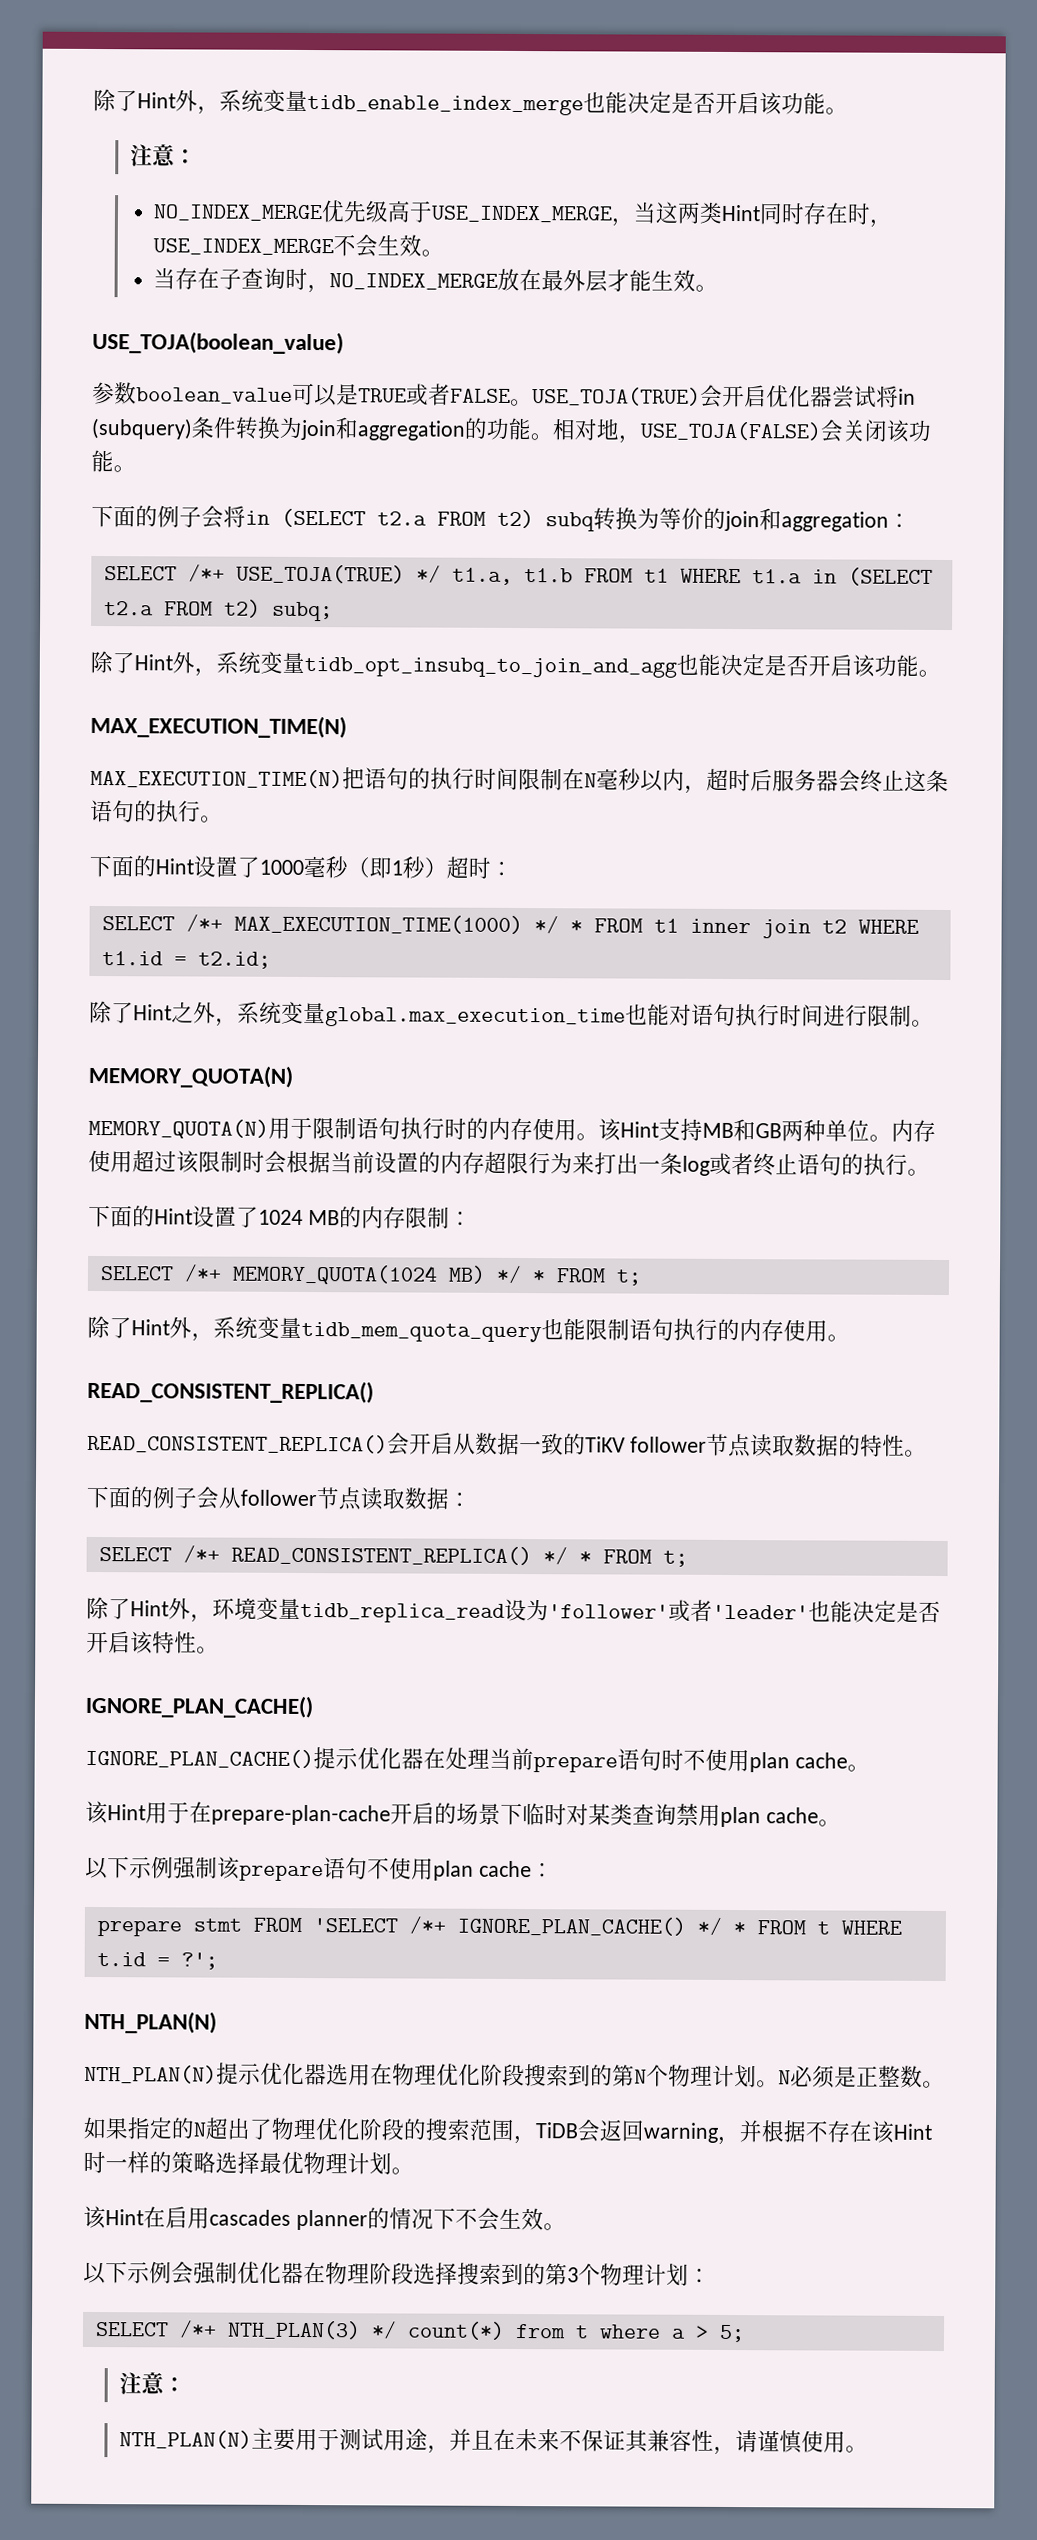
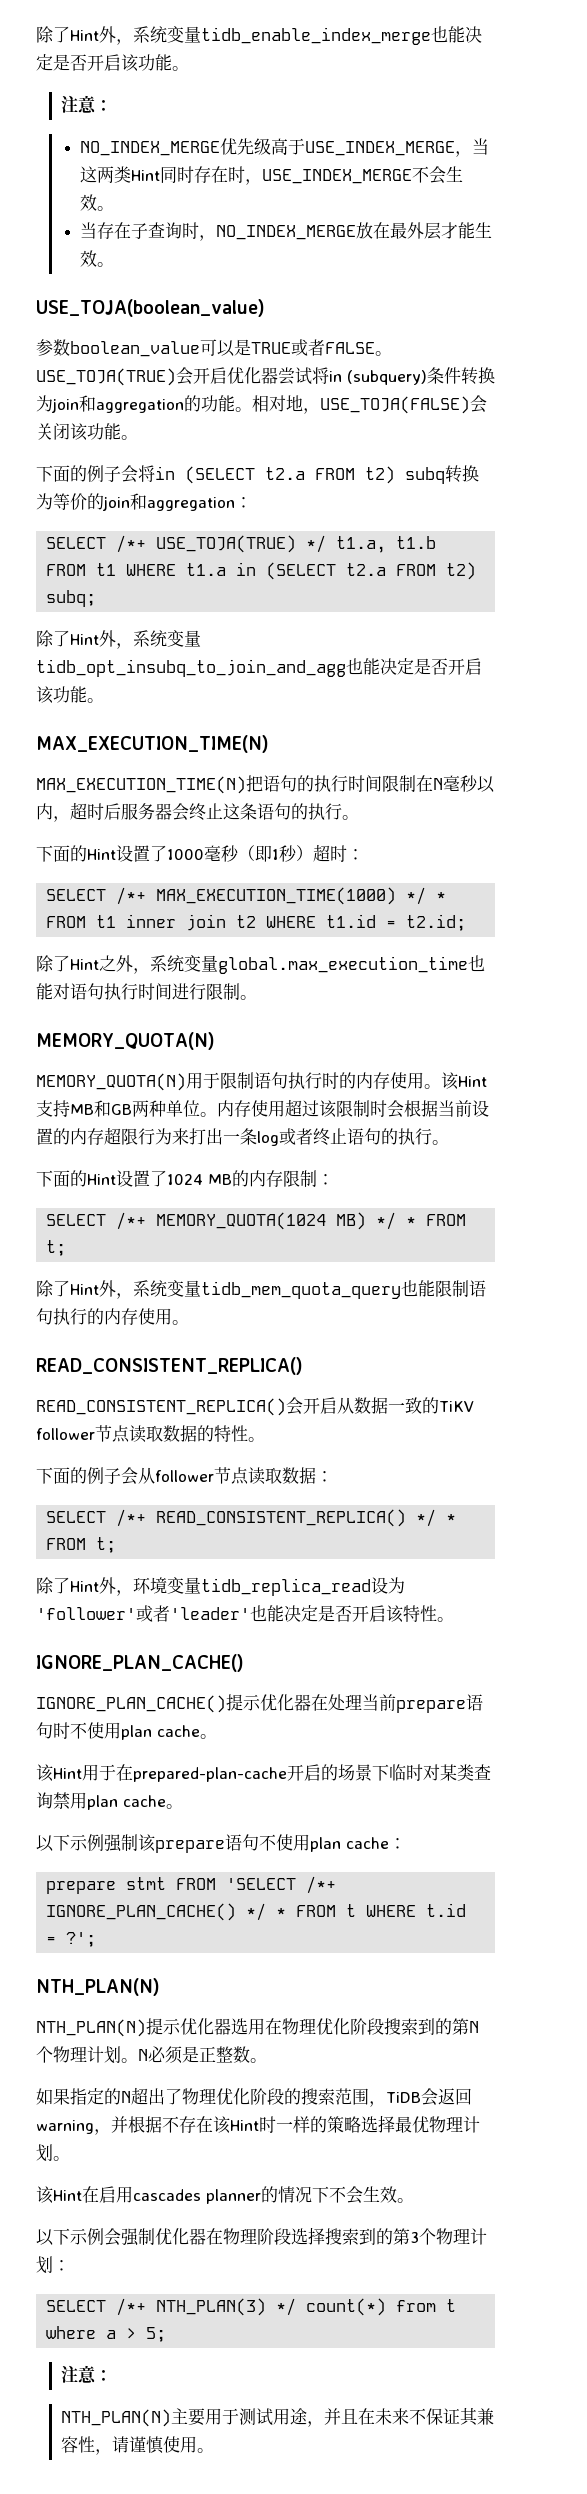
- 该Hint用于在prepare-plan-cache开启的场景下临时对某类查询禁用plan cache。
+ 该Hint用于在prepared-plan-cache开启的场景下临时对某类查询禁用plan cache。

